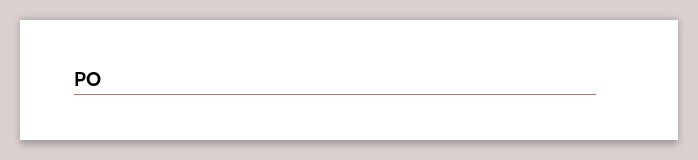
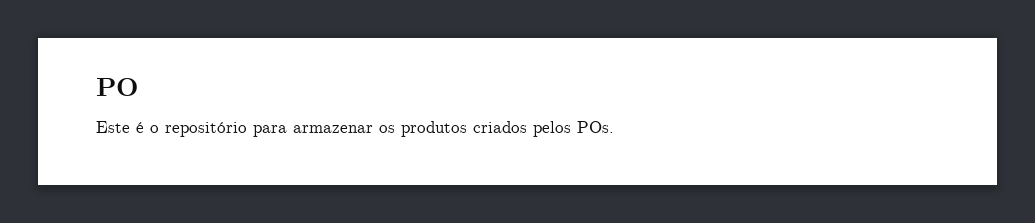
+ Este é o repositório para armazenar os produtos criados pelos POs.

